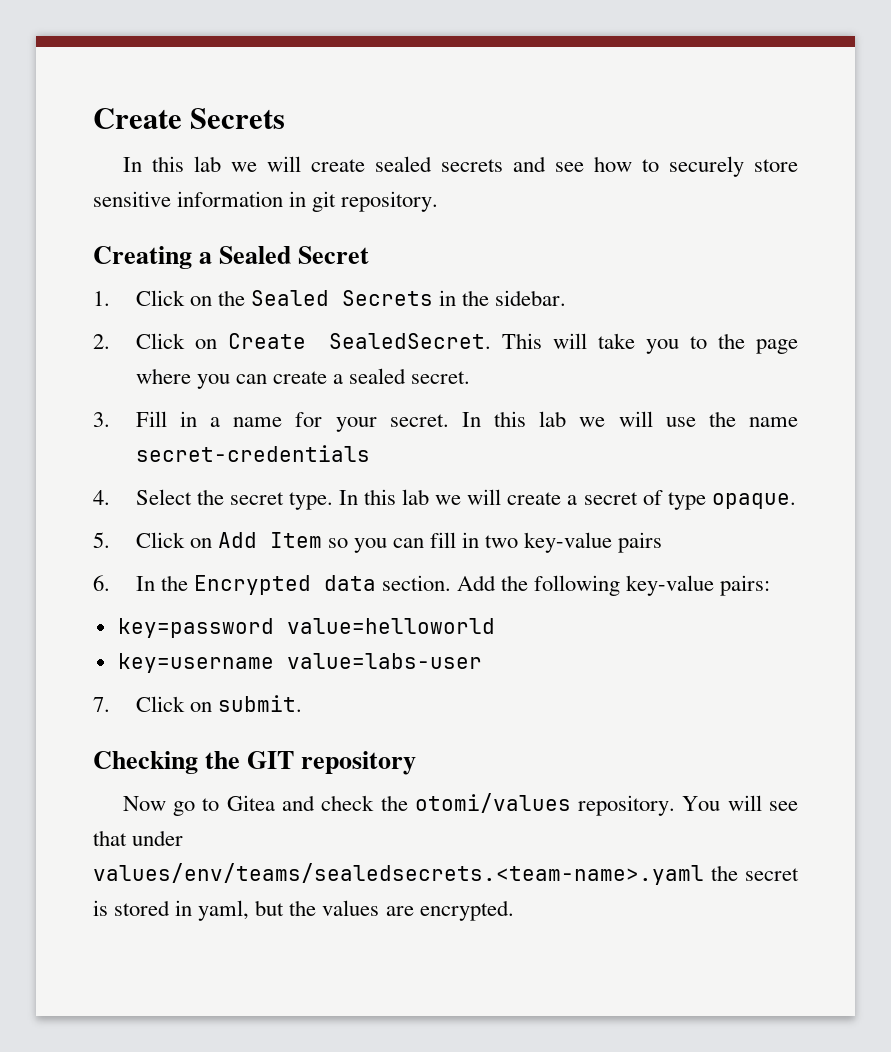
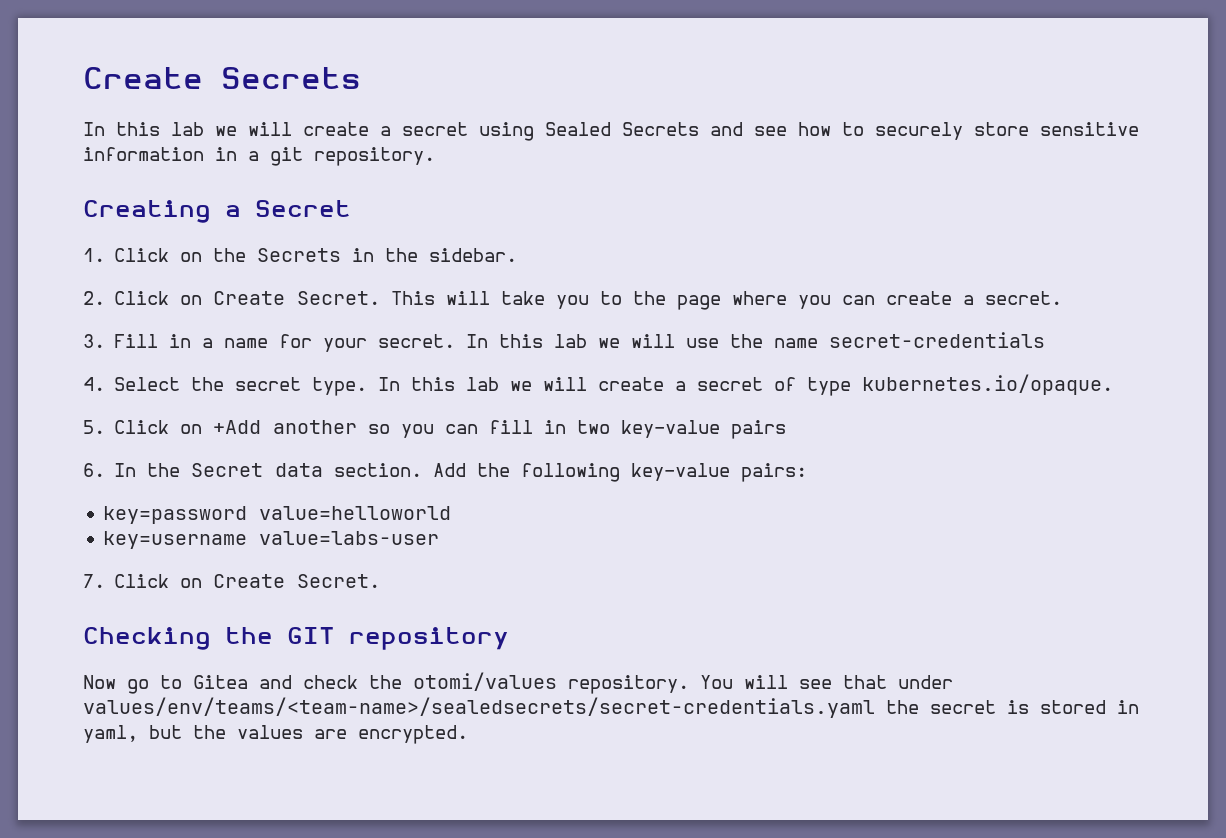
- In this lab we will create sealed secrets and see how to securely store sensitive information in git repository.
+ In this lab we will create a secret using Sealed Secrets and see how to securely store sensitive information in a git repository.
- Creating a Sealed Secret
+ Creating a Secret
- 1. Click on the Sealed Secrets in the sidebar.
+ 1. Click on the Secrets in the sidebar.
- 2. Click on Create SealedSecret.
+ 2. Click on Create Secret.
- This will take you to the page where you can create a sealed secret.
+ This will take you to the page where you can create a secret.
- In this lab we will create a secret of type opaque.
+ In this lab we will create a secret of type kubernetes.io/opaque.
- 5. Click on Add Item so you can fill in two key-value pairs
+ 5. Click on +Add another so you can fill in two key-value pairs
- 6. In the Encrypted data section.
+ 6. In the Secret data section.
- 7. Click on submit.
+ 7. Click on Create Secret.
- You will see that under values/env/teams/sealedsecrets.<team-name>.yaml the secret is stored in yaml, but the values are encrypted.
+ You will see that under values/env/teams/<team-name>/sealedsecrets/secret-credentials.yaml the secret is stored in yaml, but the values are encrypted.

